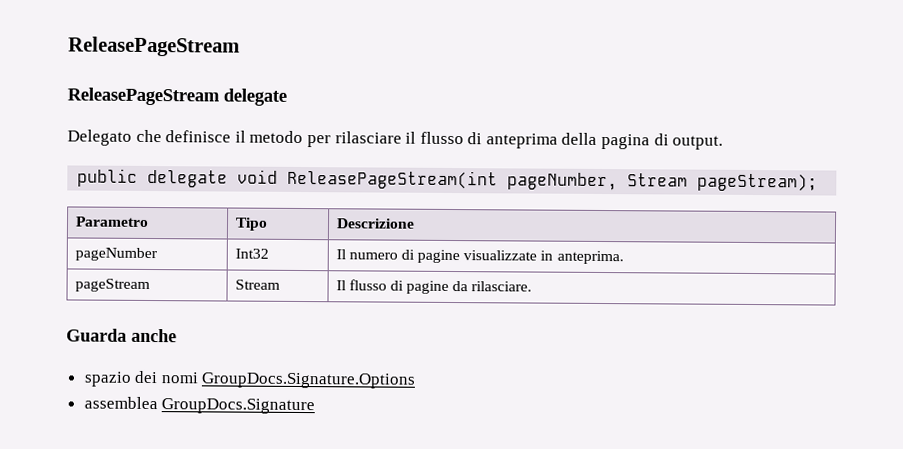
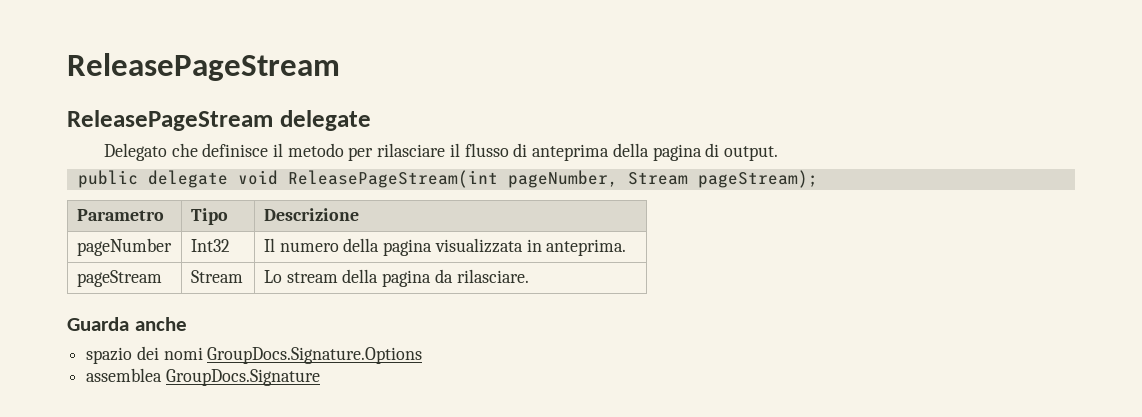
- pageNumber | Int32 | Il numero di pagine visualizzate in anteprima.
+ pageNumber | Int32 | Il numero della pagina visualizzata in anteprima.
- pageStream | Stream | Il flusso di pagine da rilasciare.
+ pageStream | Stream | Lo stream della pagina da rilasciare.

